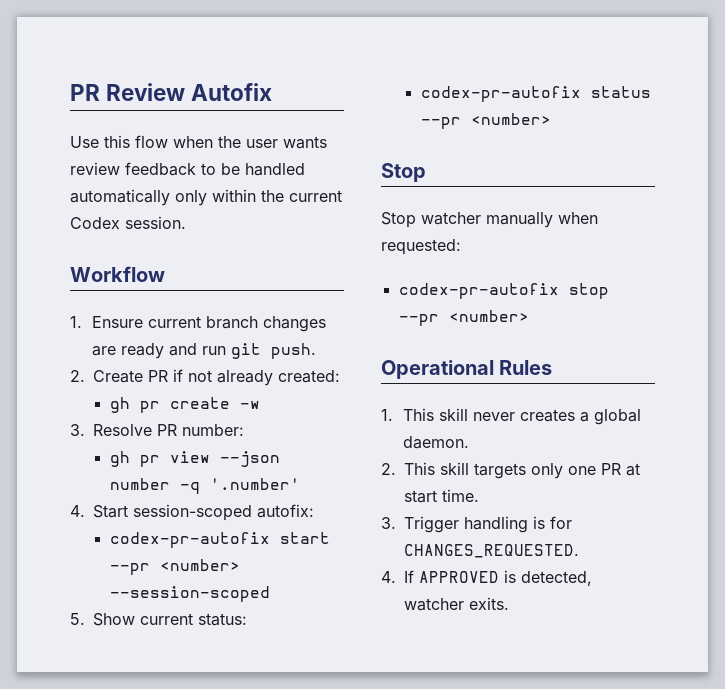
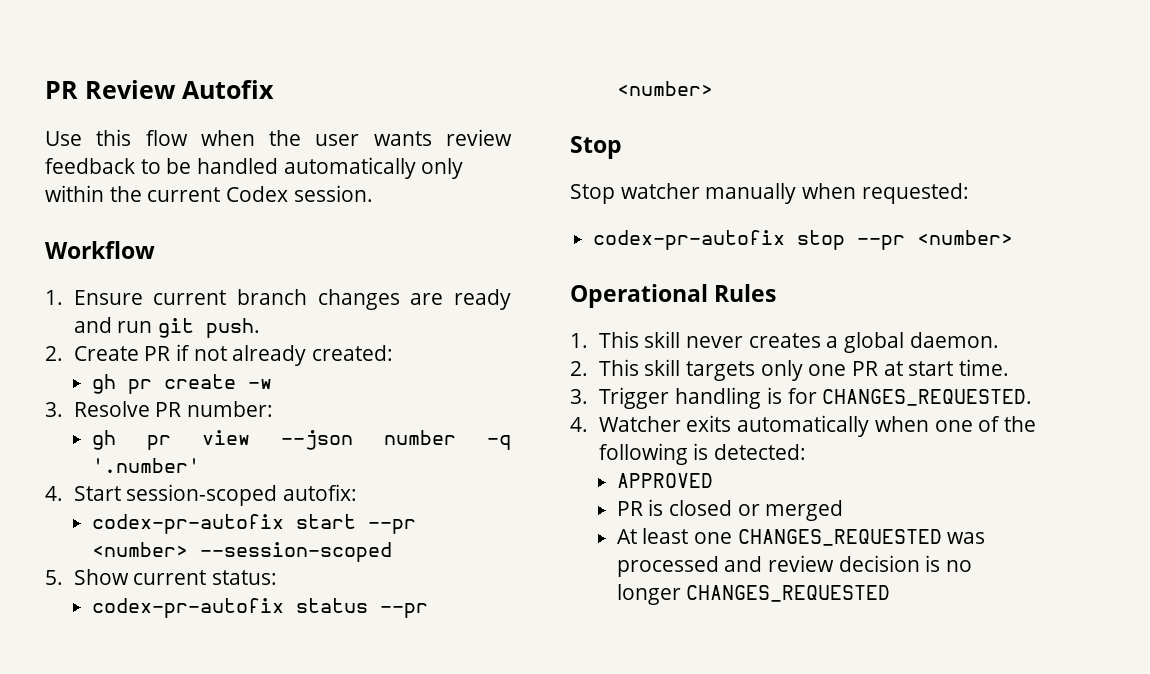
- 4. If APPROVED is detected, watcher exits.
+ 4. Watcher exits automatically when one of the following is detected:
+ APPROVED
+ PR is closed or merged
+ At least one CHANGES_REQUESTED was processed and review decision is no longer CHANGES_REQUESTED

